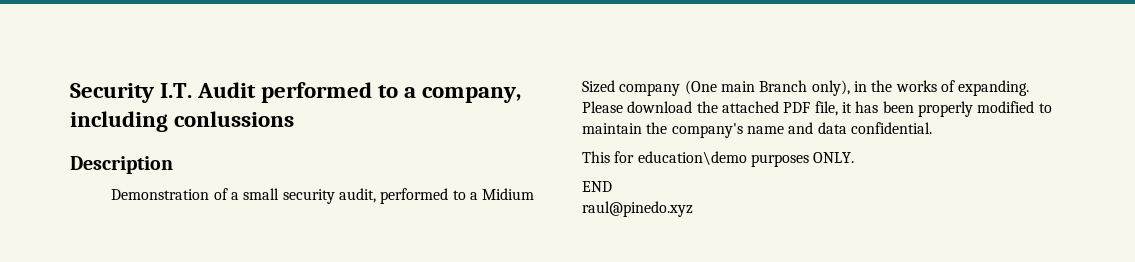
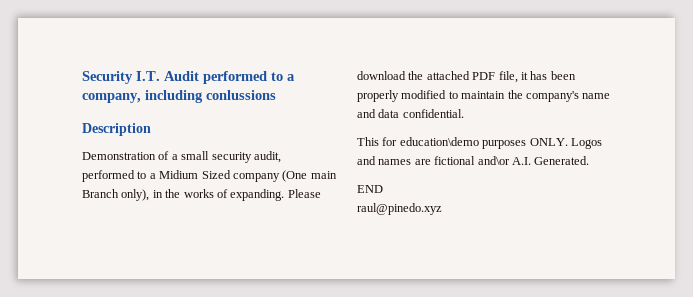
+ Logos and names are fictional and\or A.I. Generated.

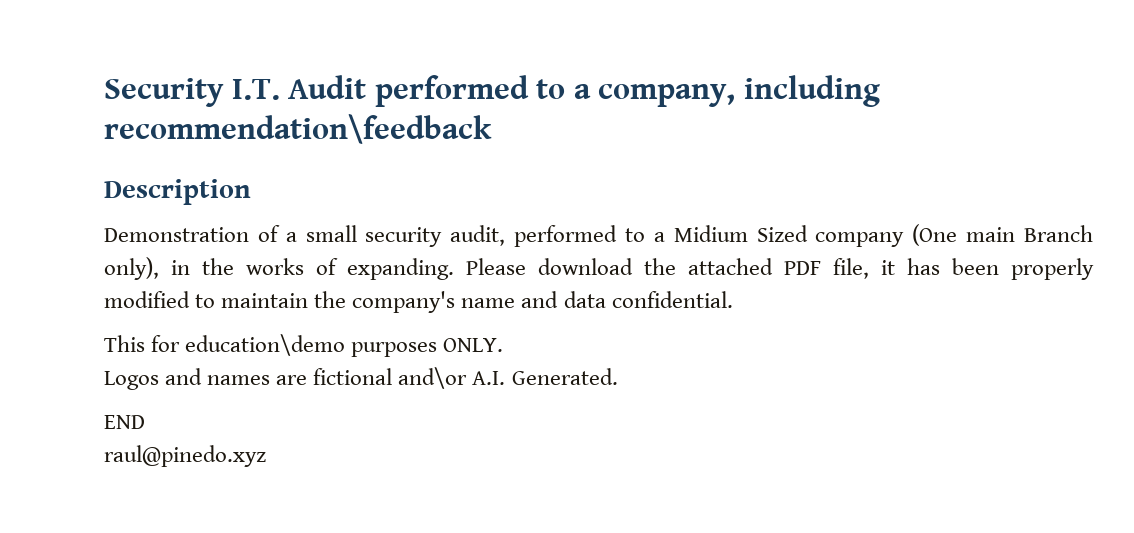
- Security I.T. Audit performed to a company, including conlussions
+ Security I.T. Audit performed to a company, including recommendation\feedback
- This for education\demo purposes ONLY. Logos and names are fictional and\or A.I. Generated.
+ This for education\demo purposes ONLY.
+ Logos and names are fictional and\or A.I. Generated.

